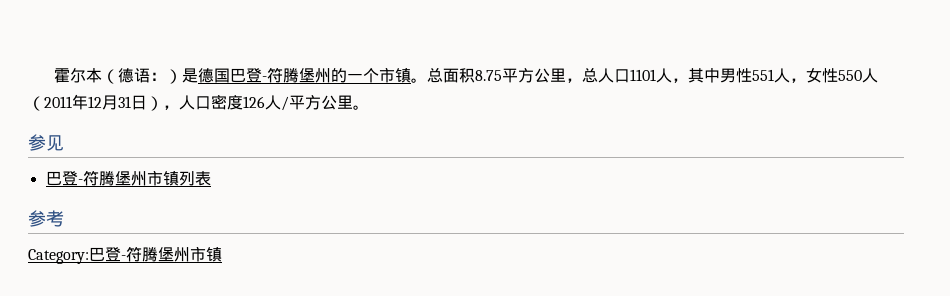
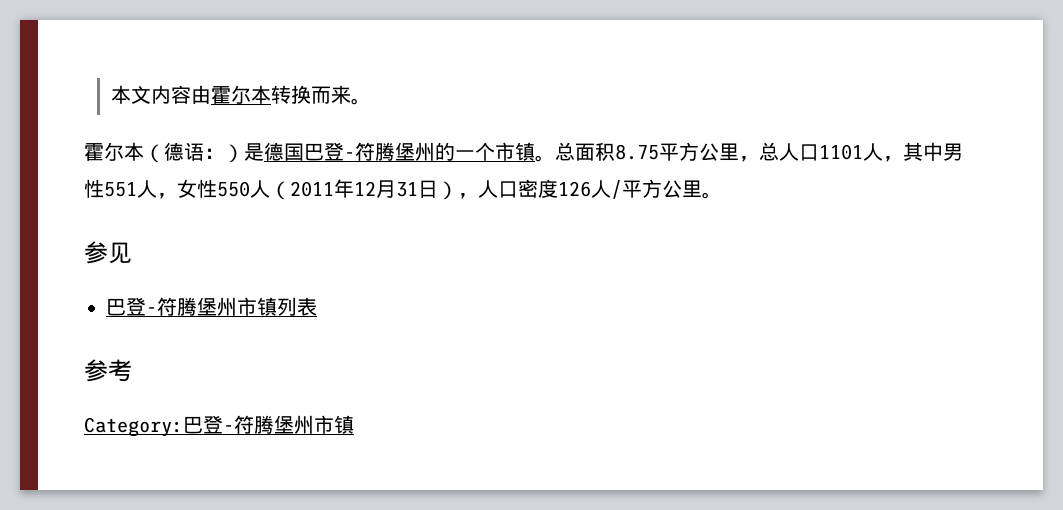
+ 本文内容由霍尔本转换而来。

